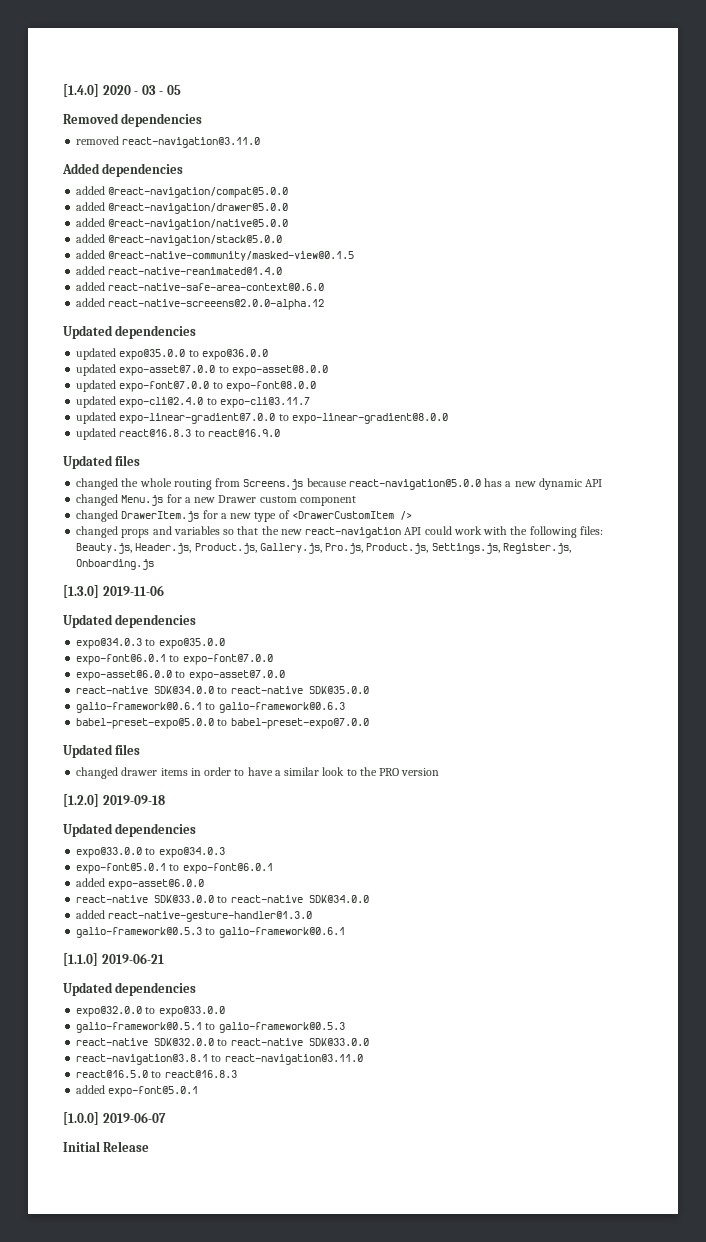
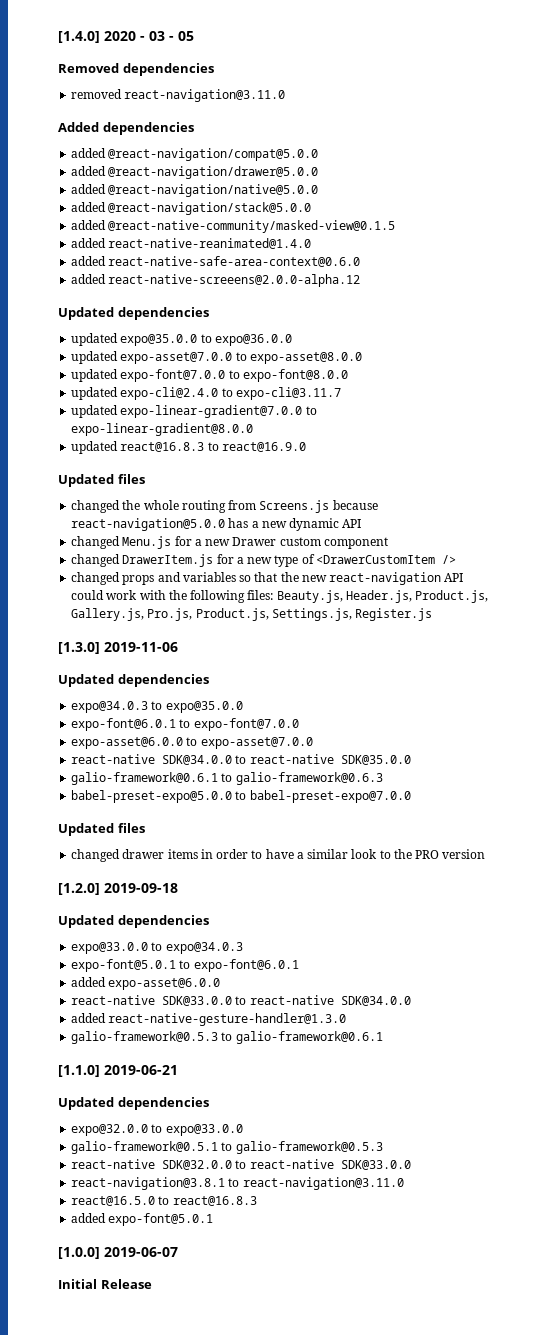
- changed props and variables so that the new react-navigation API could work with the following files: Beauty.js, Header.js, Product.js, Gallery.js, Pro.js, Product.js, Settings.js, Register.js, Onboarding.js
+ changed props and variables so that the new react-navigation API could work with the following files: Beauty.js, Header.js, Product.js, Gallery.js, Pro.js, Product.js, Settings.js, Register.js

